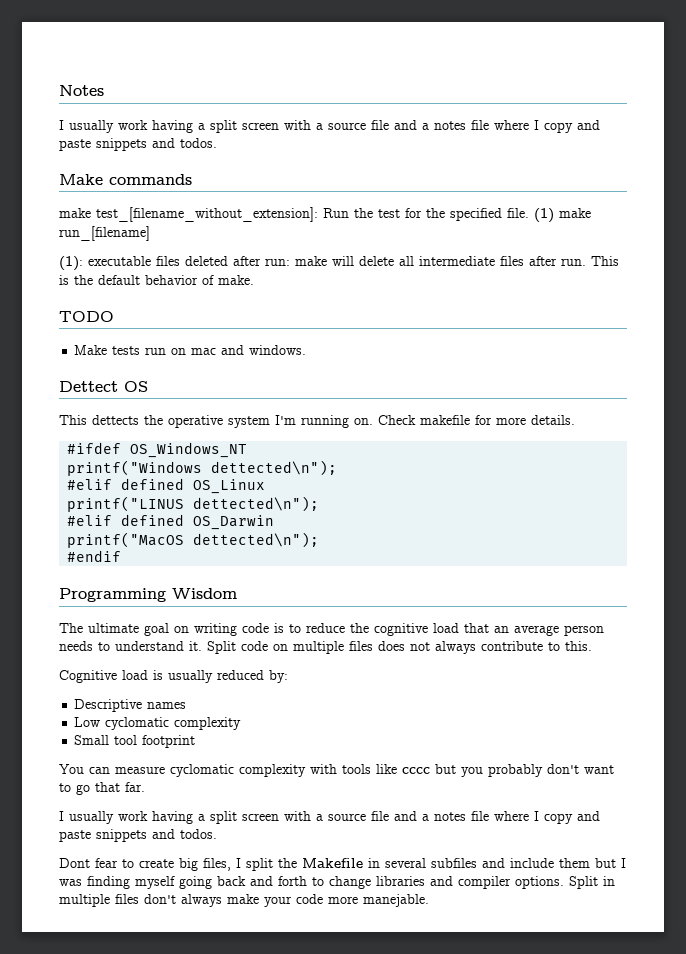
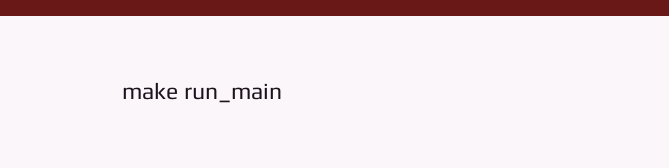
- Notes
- I usually work having a split screen with a source file and a notes file where I copy and paste snippets and todos.
- Make commands
- make test_[filename_without_extension]: Run the test for the specified file. (1) make run_[filename]
- (1): executable files deleted after run: make will delete all intermediate files after run. This is the default behavior of make.
- TODO
- Make tests run on mac and windows.
- Dettect OS
- This dettects the operative system I'm running on. Check makefile for more details.
- #ifdef OS_Windows_NT
- printf("Windows dettected\n");
- #elif defined OS_Linux
- printf("LINUS dettected\n");
- #elif defined OS_Darwin
- printf("MacOS dettected\n");
- #endif
- Programming Wisdom
- The ultimate goal on writing code is to reduce the cognitive load that an average person needs to understand it. Split code on multiple files does not always contribute to this.
- Cognitive load is usually reduced by:
- Descriptive names
- Low cyclomatic complexity
- Small tool footprint
- You can measure cyclomatic complexity with tools like cccc but you probably don't want to go that far.
- I usually work having a split screen with a source file and a notes file where I copy and paste snippets and todos.
- Dont fear to create big files, I split the Makefile in several subfiles and include them but I was finding myself going back and forth to change libraries and compiler options. Split in multiple files don't always make your code more manejable.
+ make run_main

